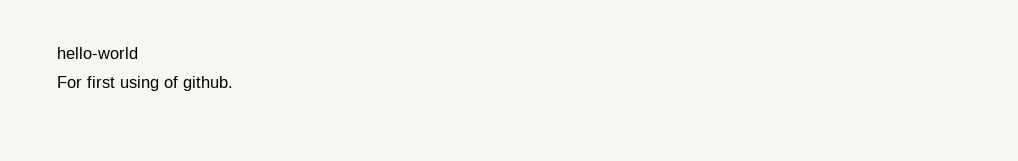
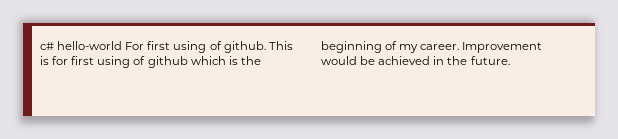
- hello-world
- For first using of github.
+ c# hello-world For first using of github.
+ This is for first using of github which is the beginning of my career. Improvement would be achieved in the future.

